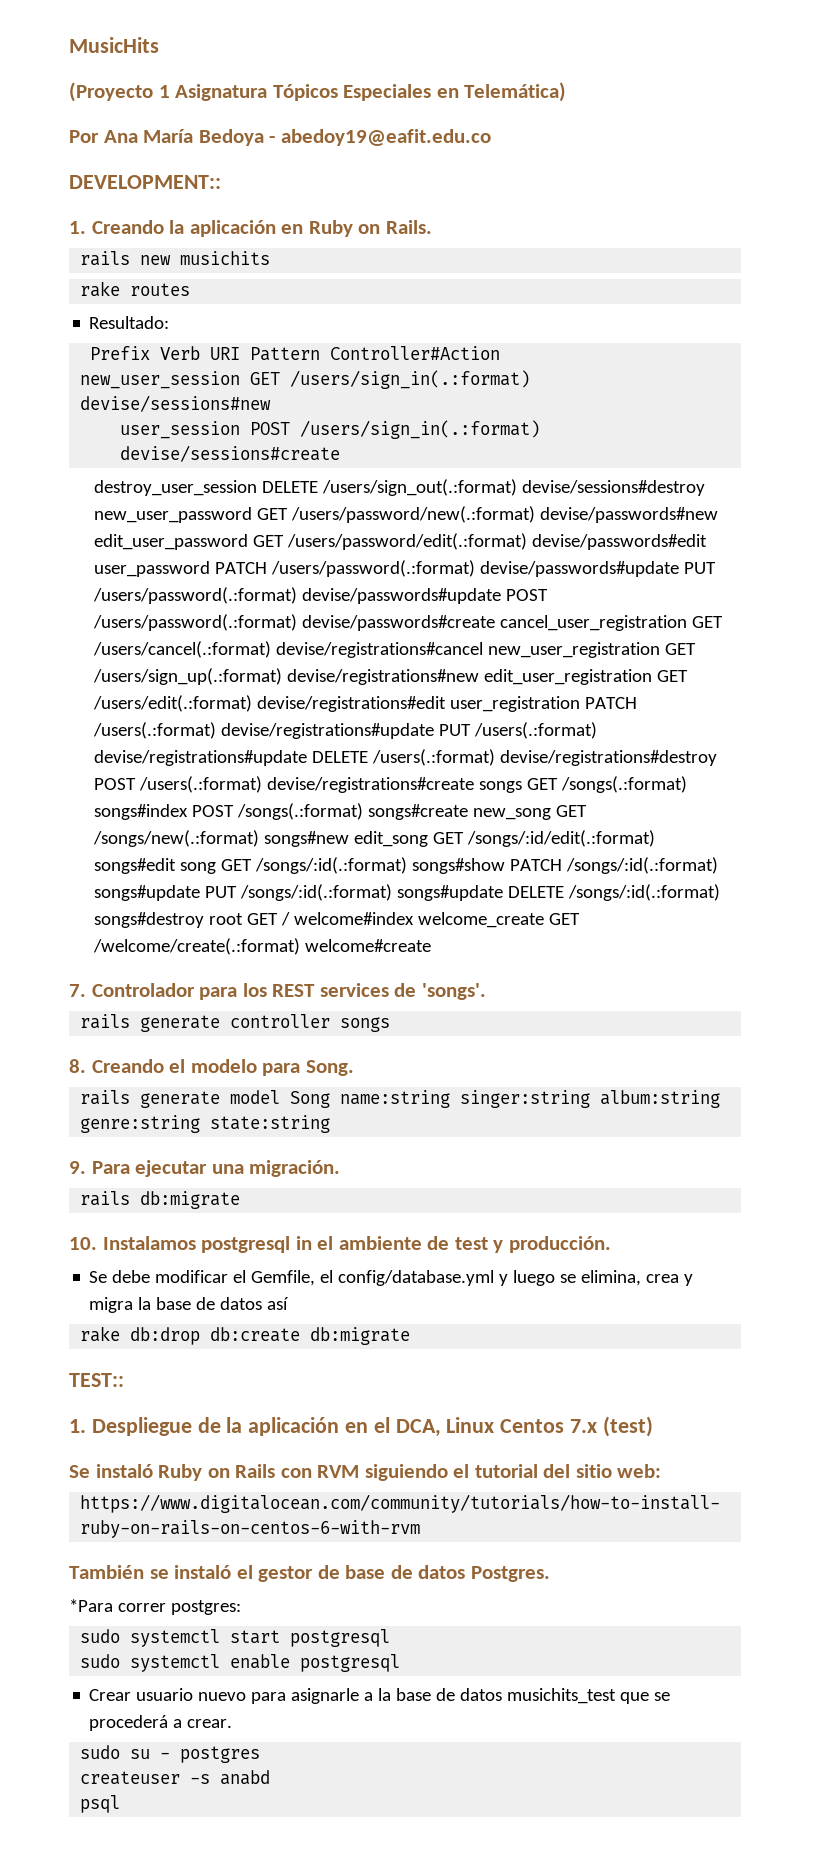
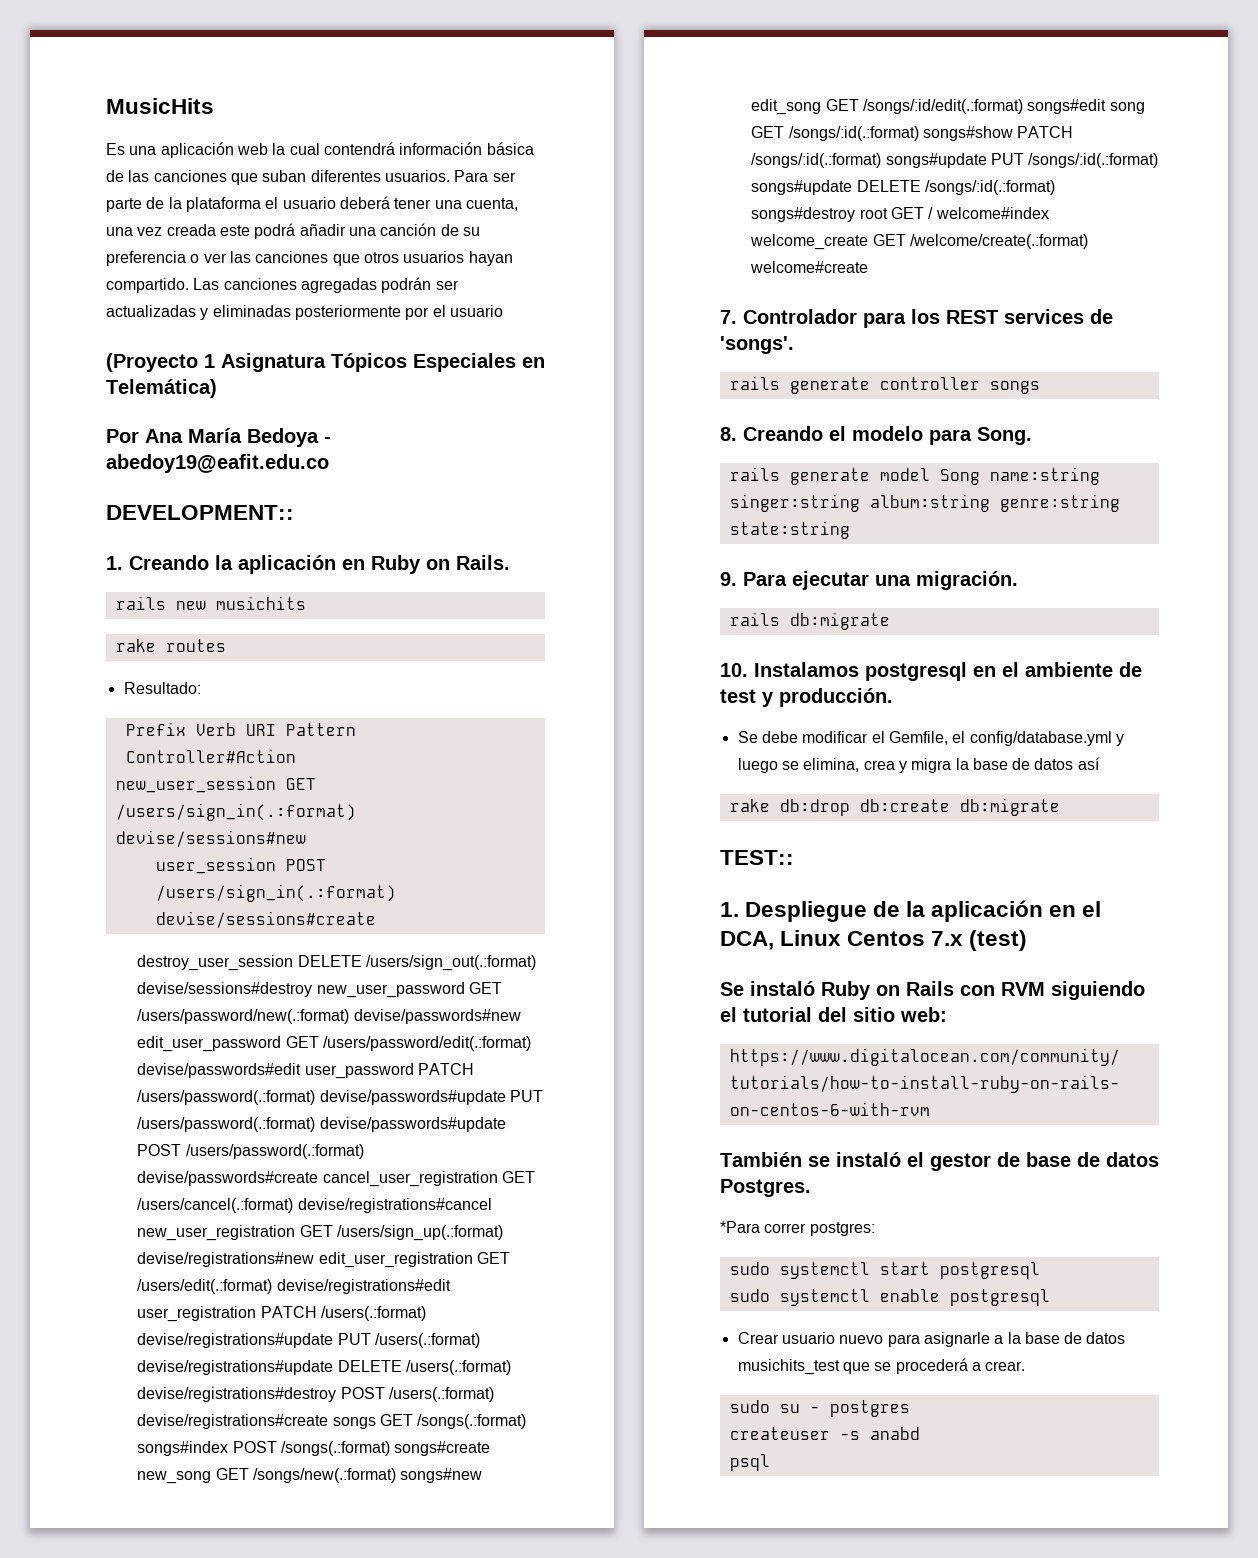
+ Es una aplicación web la cual contendrá información básica de las canciones que suban diferentes usuarios. Para ser parte de la plataforma el usuario deberá tener una cuenta, una vez creada este podrá añadir una canción de su preferencia o ver las canciones que otros usuarios hayan compartido. Las canciones agregadas podrán ser actualizadas y eliminadas posteriormente por el usuario
- 10. Instalamos postgresql in el ambiente de test y producción.
+ 10. Instalamos postgresql en el ambiente de test y producción.

